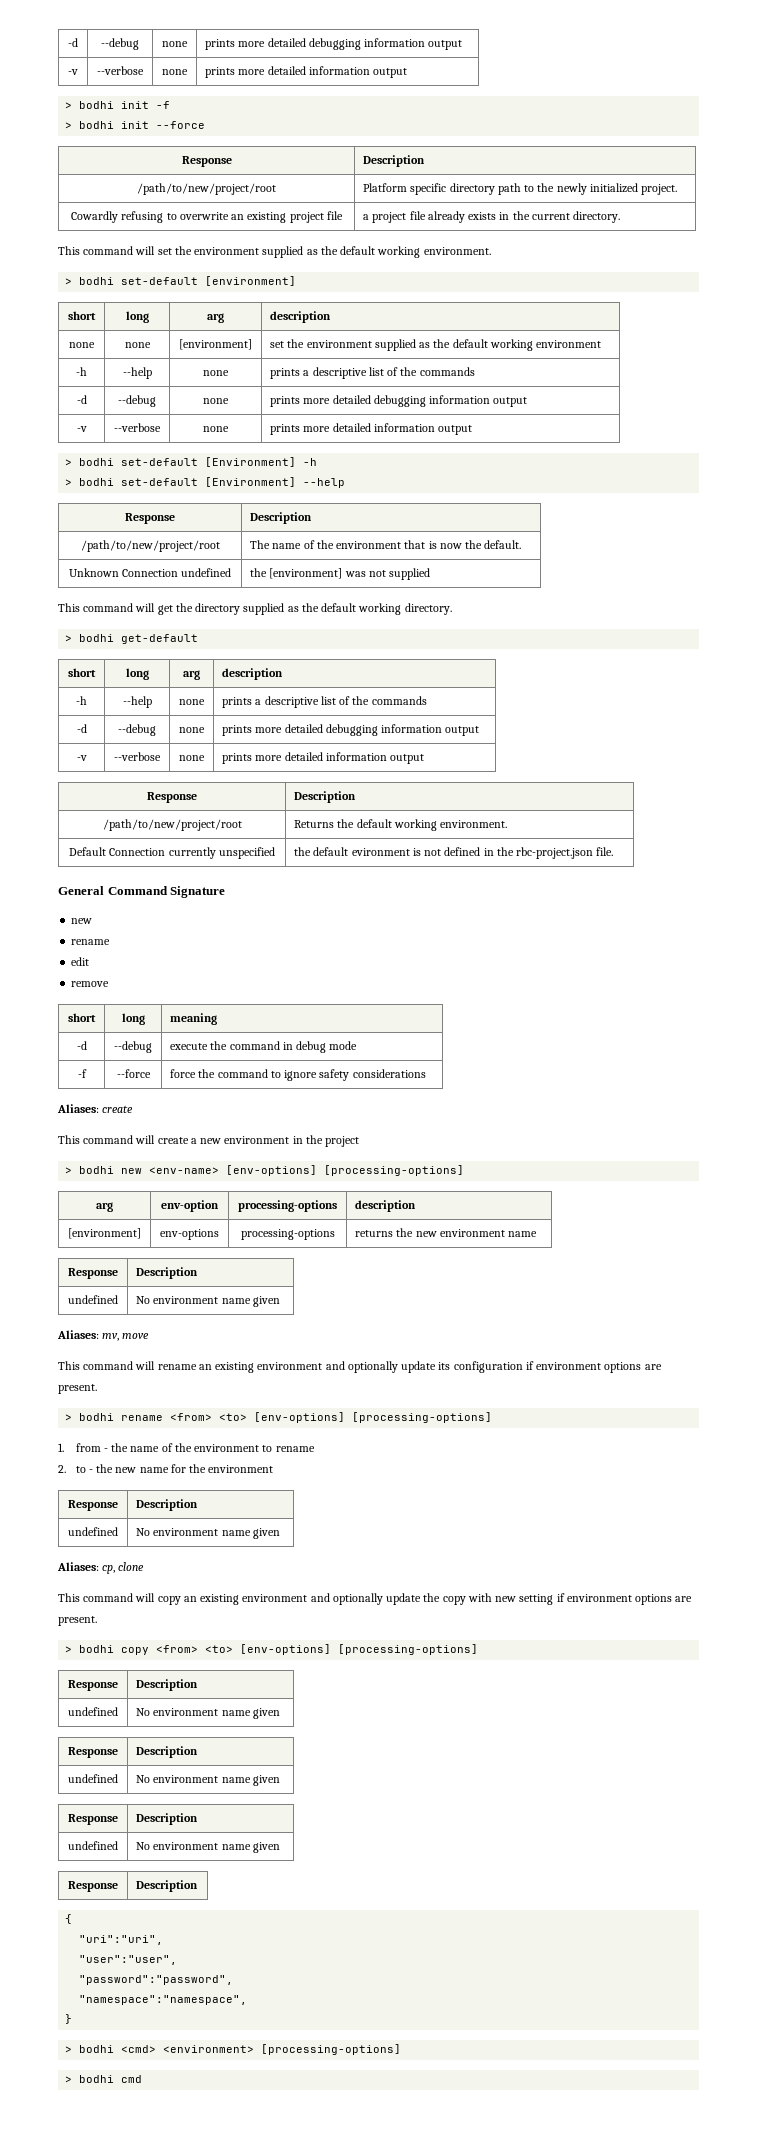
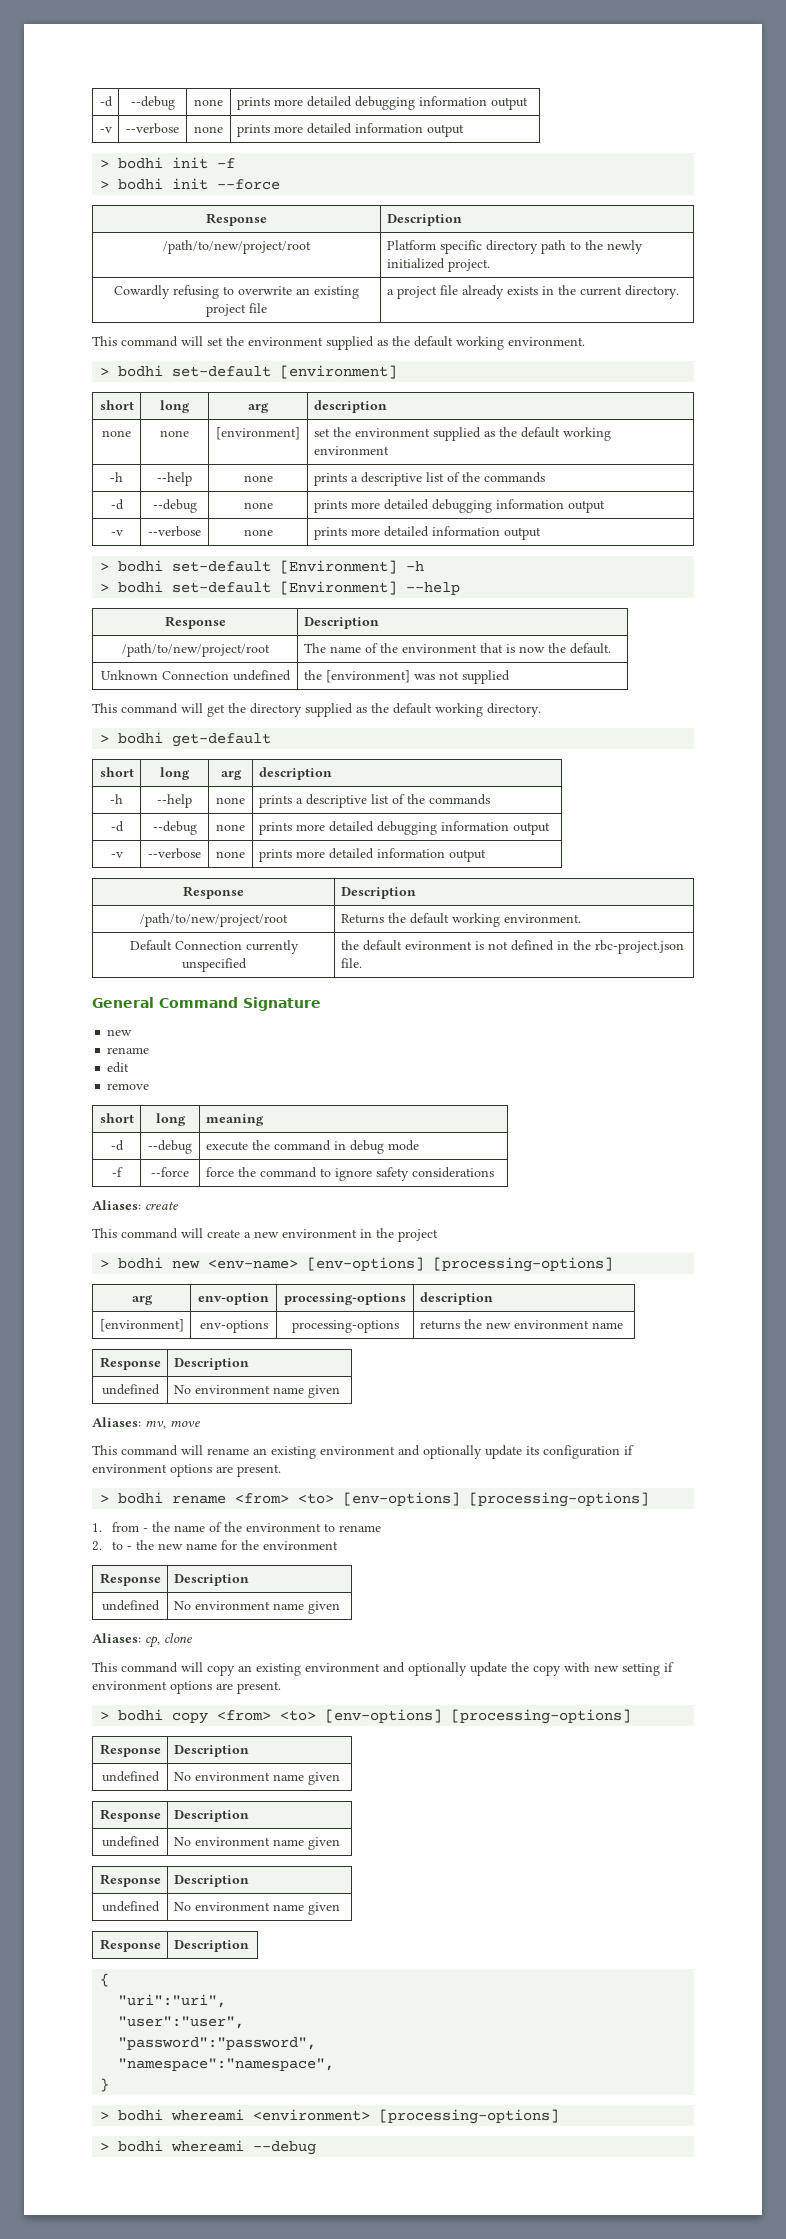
- > bodhi <cmd> <environment> [processing-options]
+ > bodhi whereami <environment> [processing-options]
- > bodhi cmd
+ > bodhi whereami --debug

